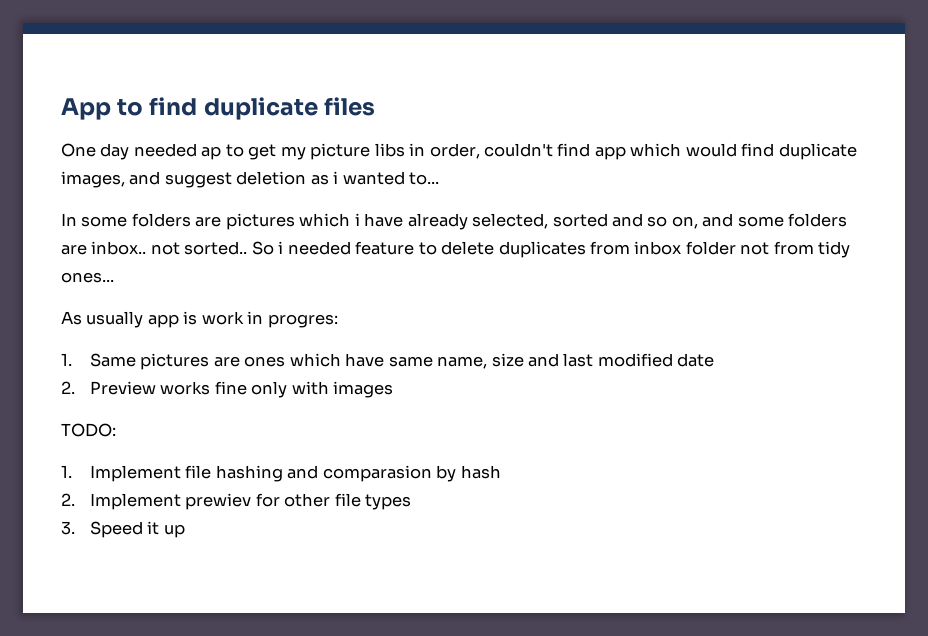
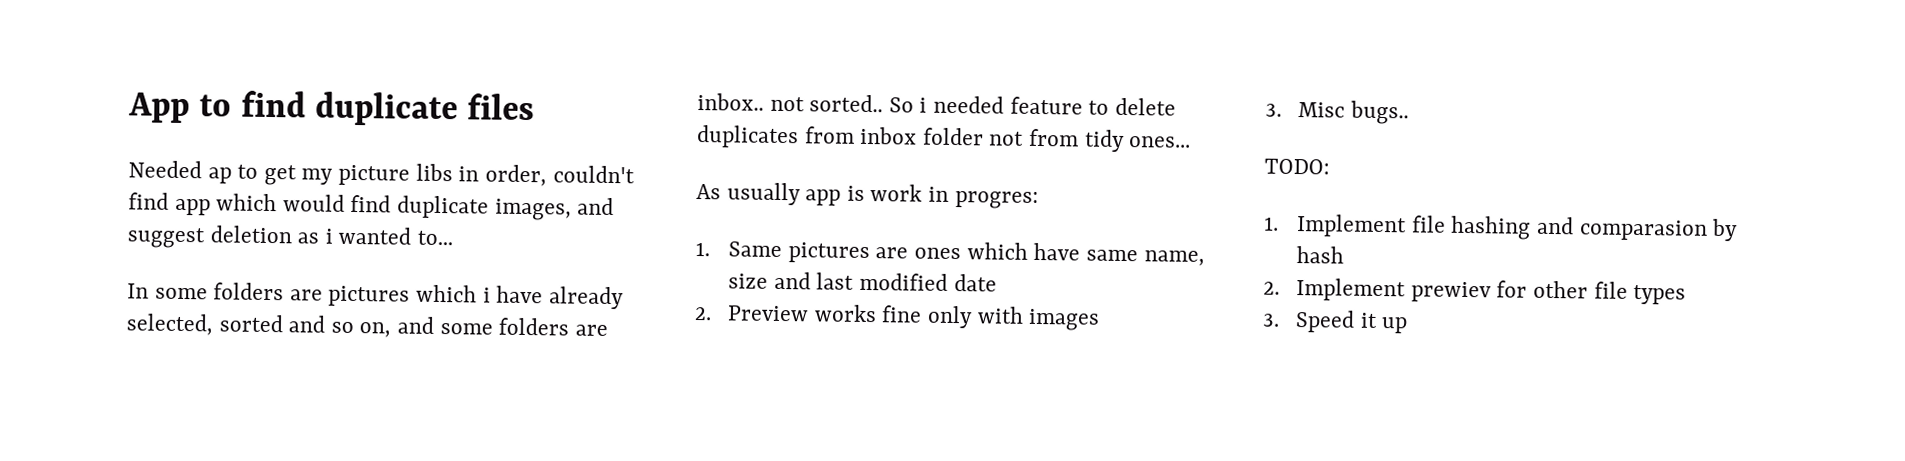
- One day needed ap to get my picture libs in order, couldn't find app which would find duplicate images, and suggest deletion as i wanted to...
+ Needed ap to get my picture libs in order, couldn't find app which would find duplicate images, and suggest deletion as i wanted to...
+ 3. Misc bugs..

